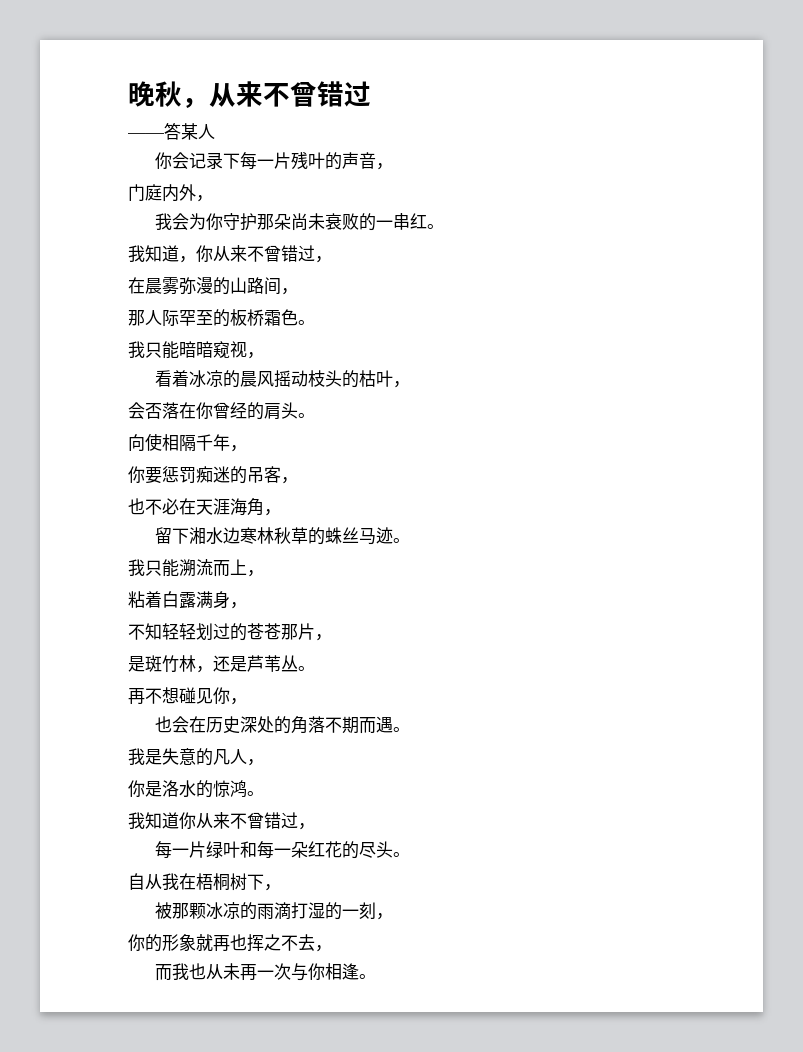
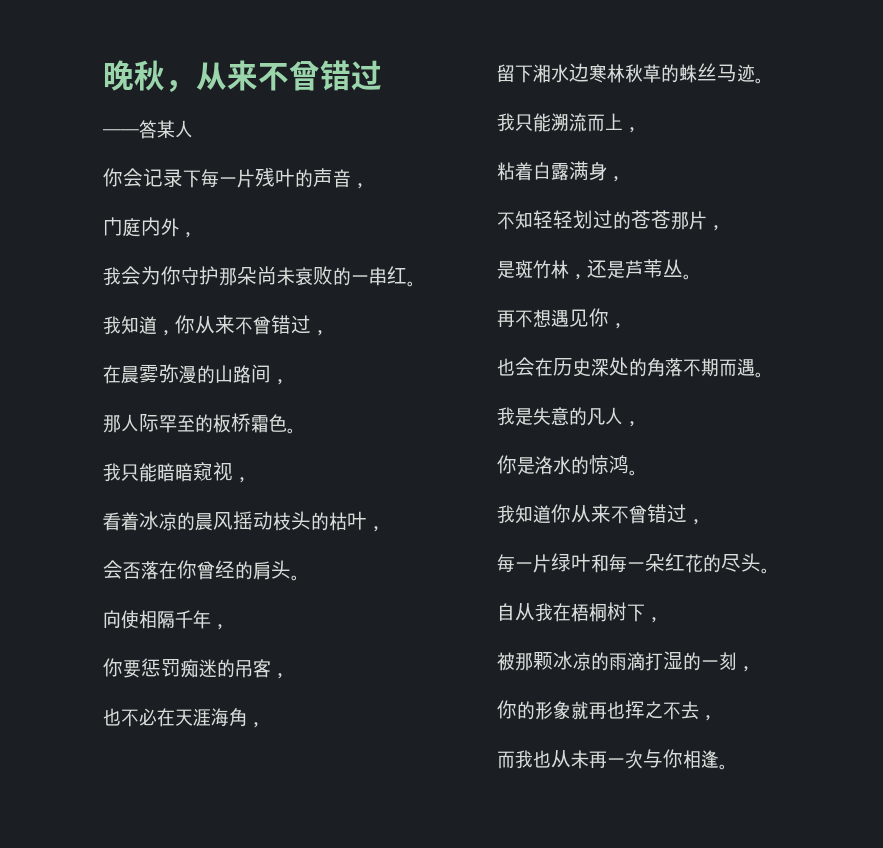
- 再不想碰见你，
+ 再不想遇见你，

